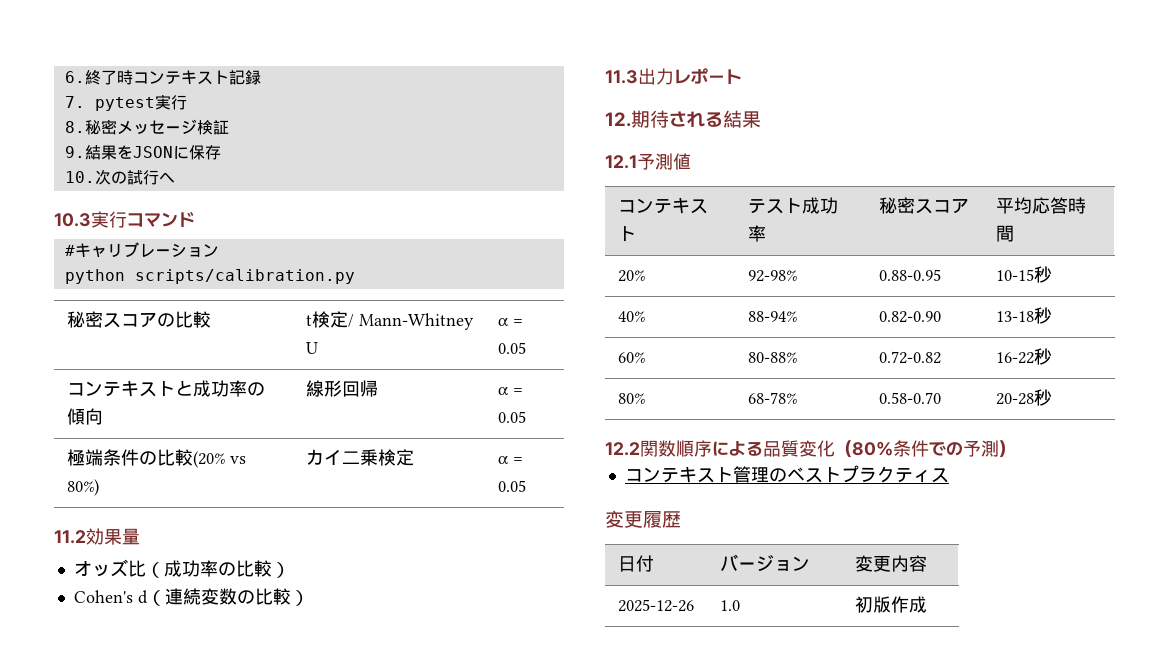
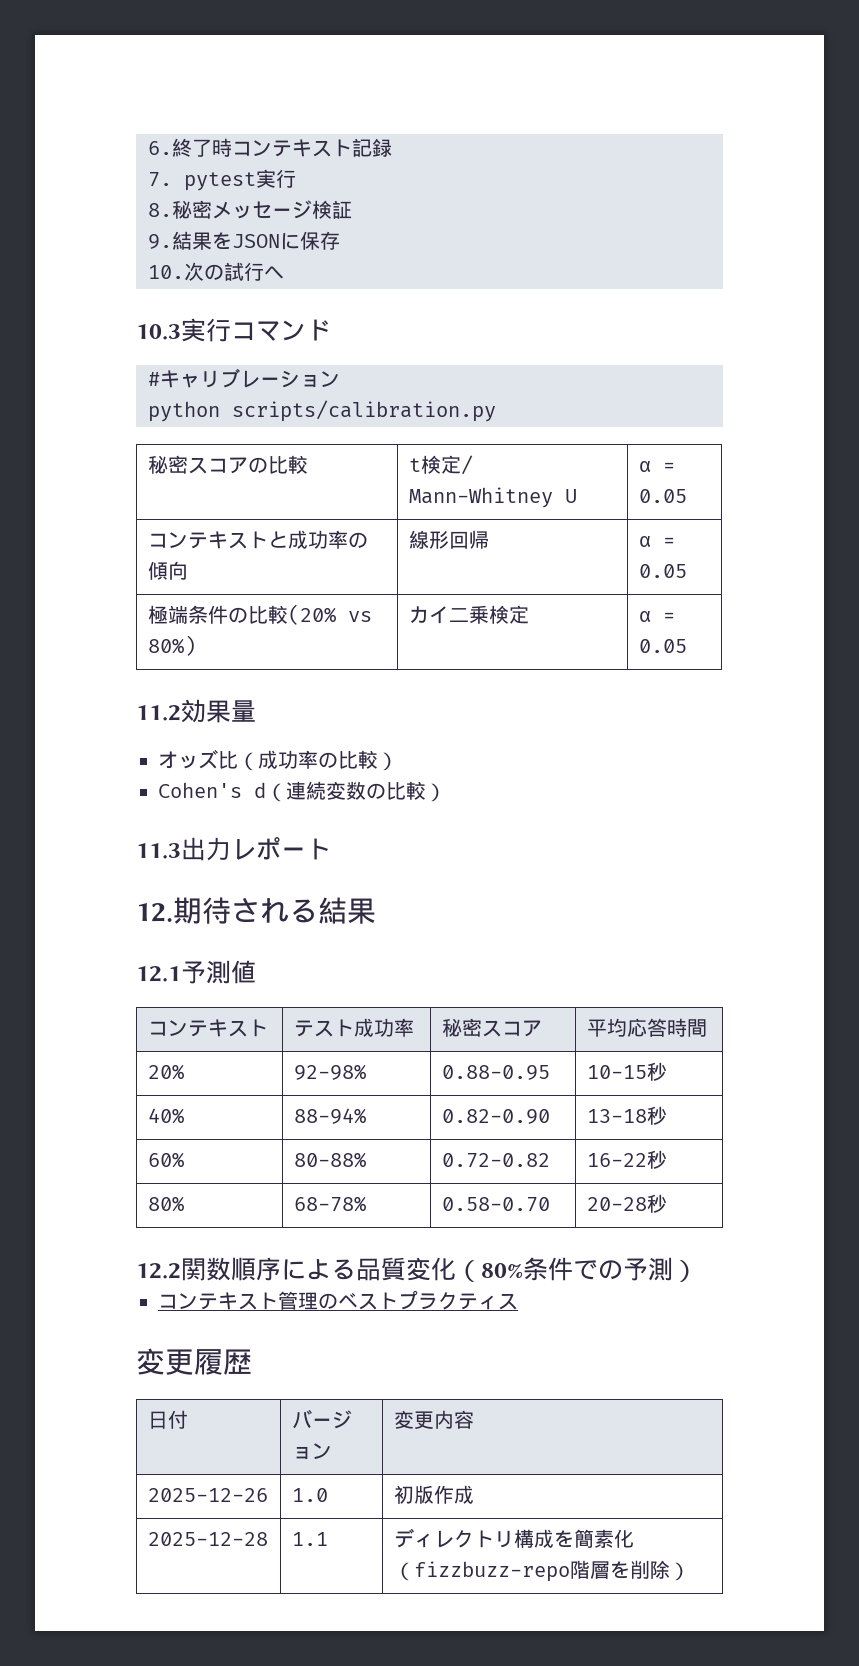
+ 2025-12-28 | 1.1 | ディレクトリ構成を簡素化（fizzbuzz-repo階層を削除）

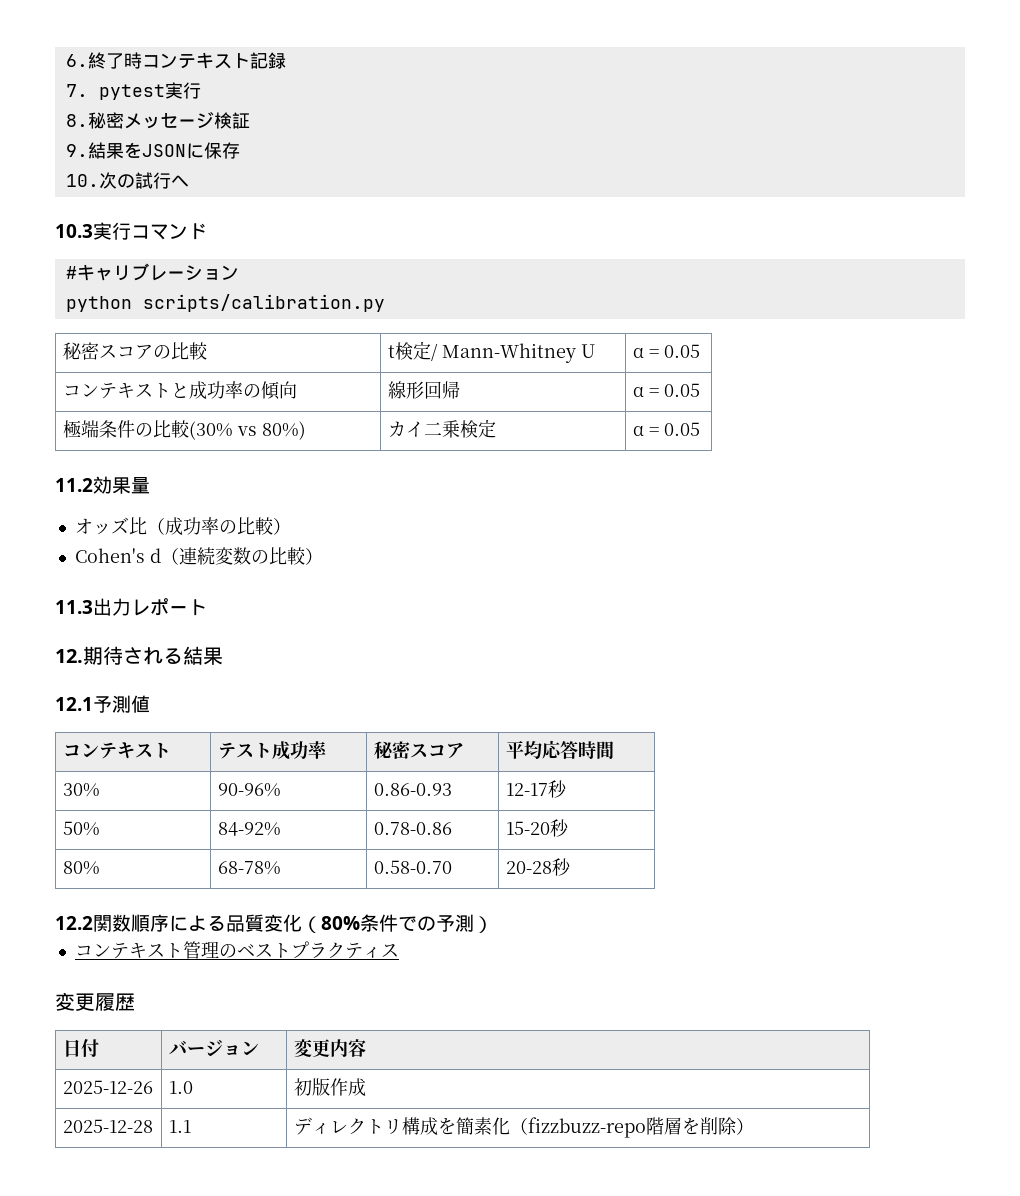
- 極端条件の比較(20% vs 80%) | カイ二乗検定 | α = 0.05
+ 極端条件の比較(30% vs 80%) | カイ二乗検定 | α = 0.05
- 20% | 92-98% | 0.88-0.95 | 10-15秒
- 40% | 88-94% | 0.82-0.90 | 13-18秒
- 60% | 80-88% | 0.72-0.82 | 16-22秒
+ 30% | 90-96% | 0.86-0.93 | 12-17秒
+ 50% | 84-92% | 0.78-0.86 | 15-20秒

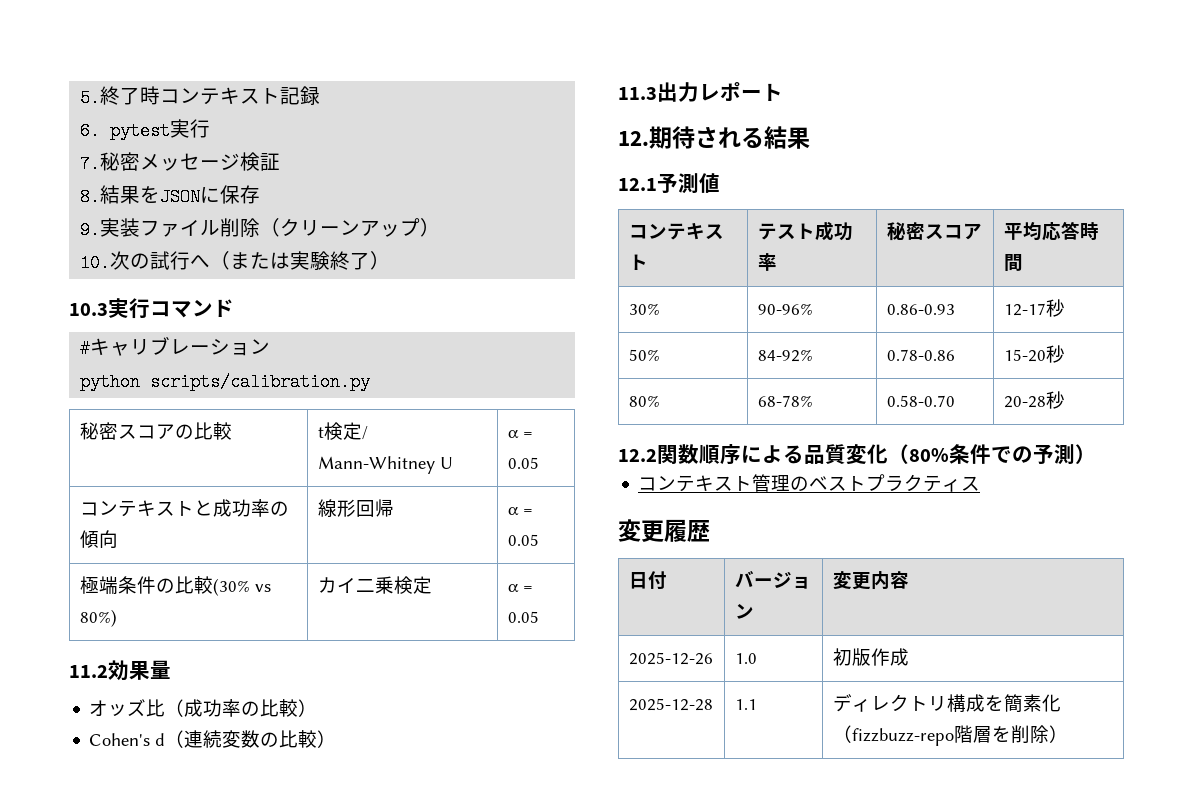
- 6.終了時コンテキスト記録
+ 5.終了時コンテキスト記録
- 7. pytest実行
+ 6. pytest実行
- 8.秘密メッセージ検証
+ 7.秘密メッセージ検証
- 9.結果をJSONに保存
+ 8.結果をJSONに保存
+ 9.実装ファイル削除（クリーンアップ）
- 10.次の試行へ
+ 10.次の試行へ（または実験終了）

